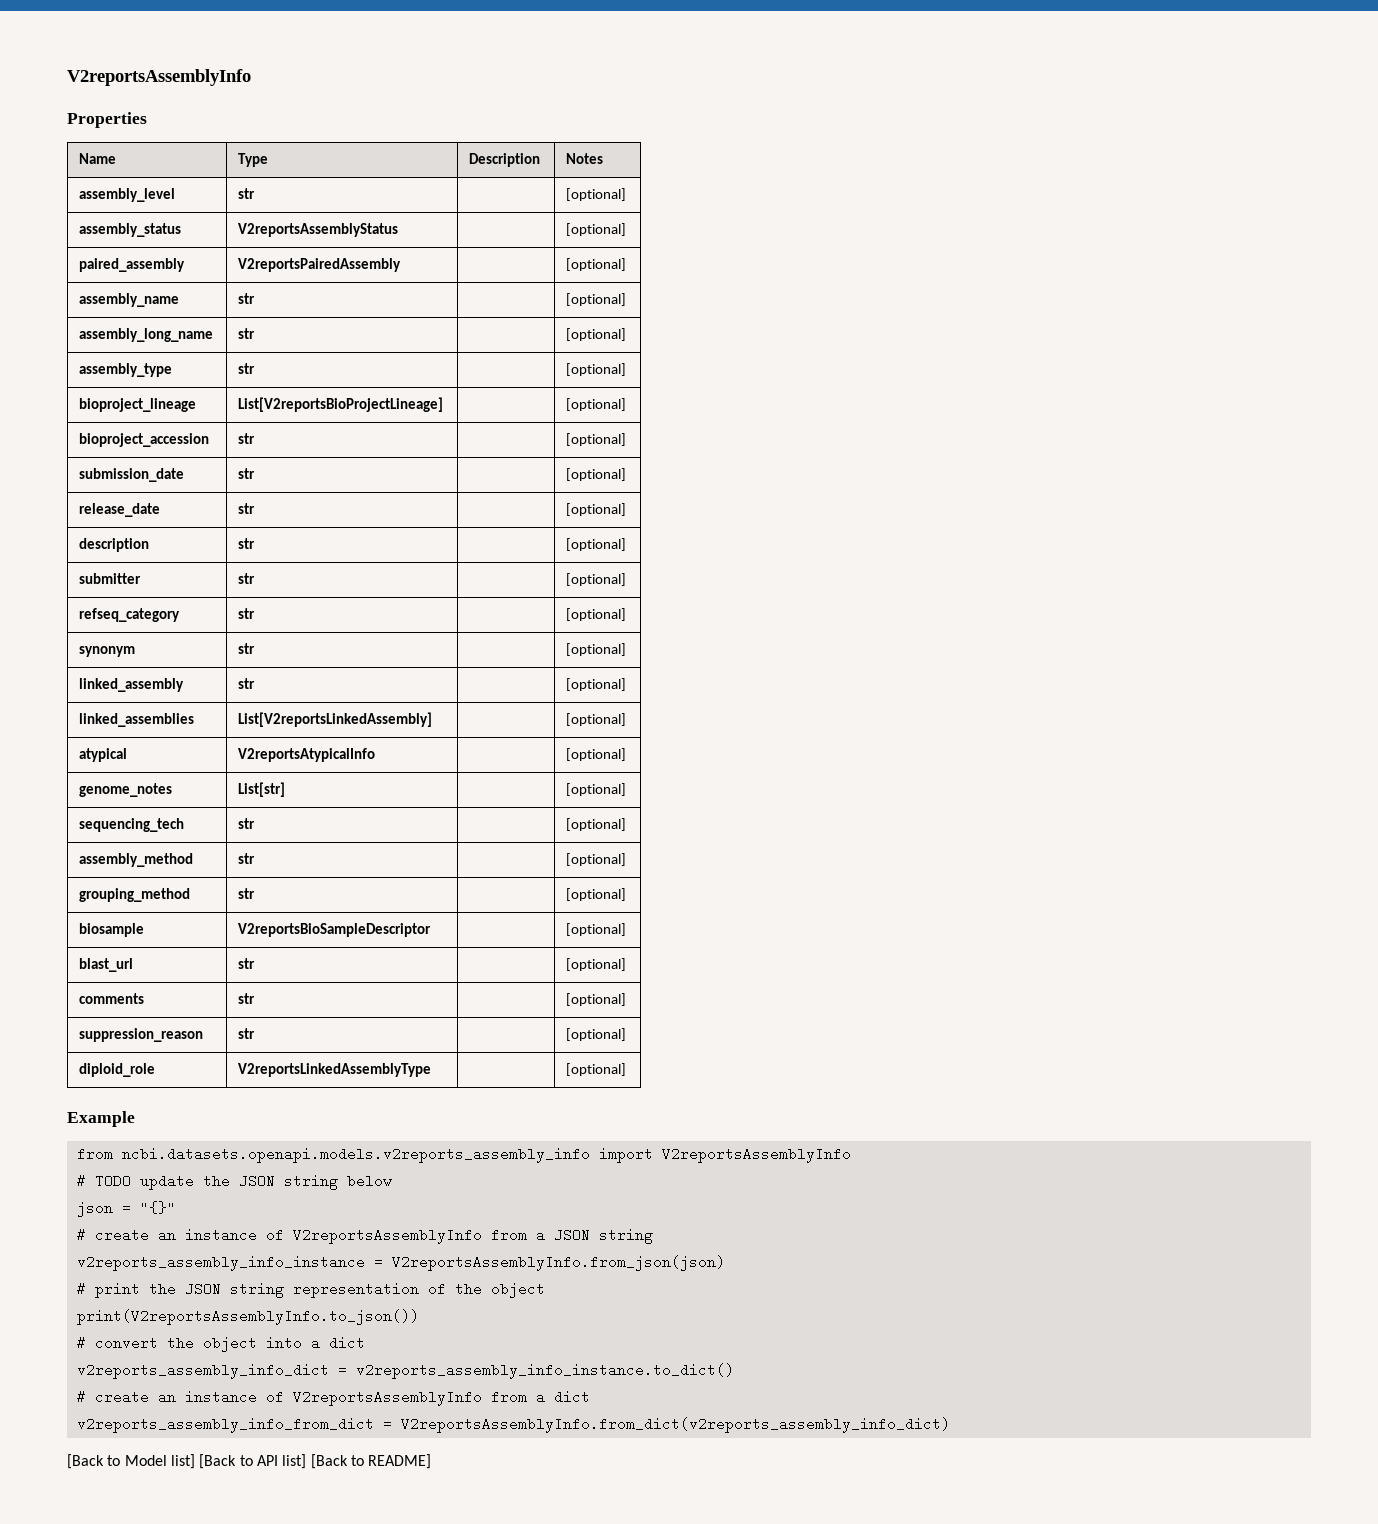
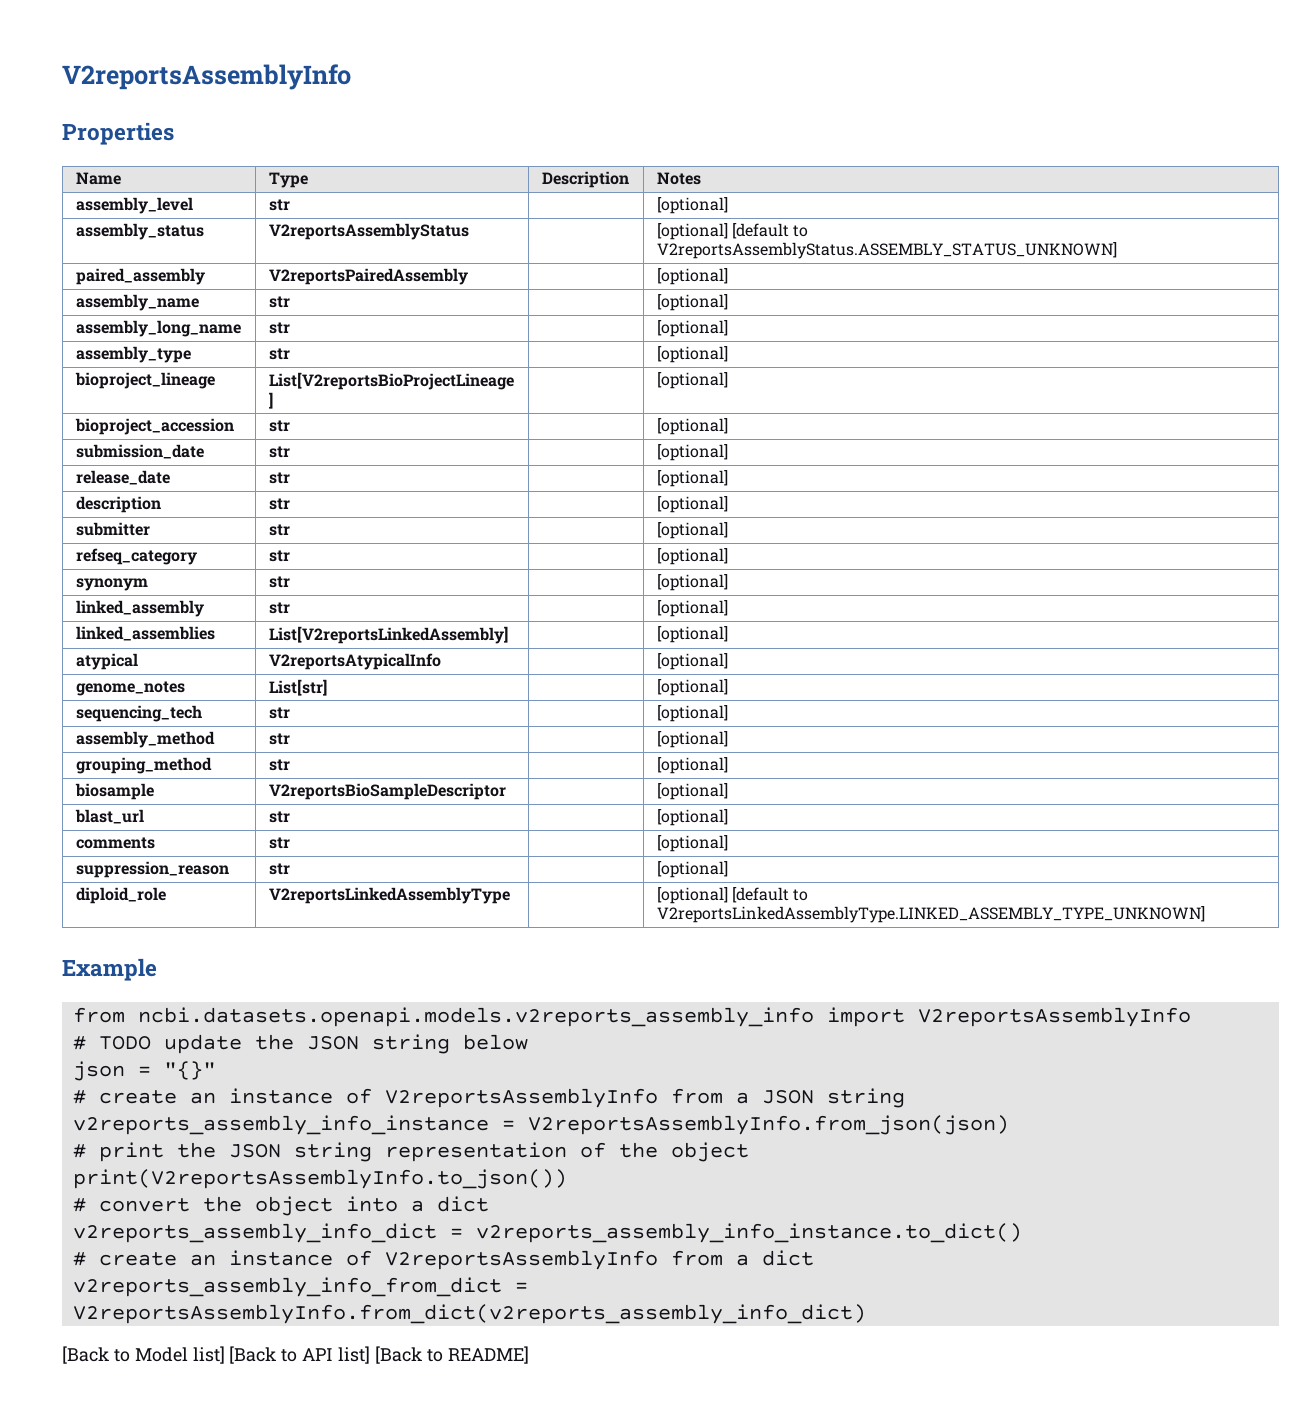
- assembly_status | V2reportsAssemblyStatus | | [optional]
+ assembly_status | V2reportsAssemblyStatus | | [optional] [default to V2reportsAssemblyStatus.ASSEMBLY_STATUS_UNKNOWN]
- diploid_role | V2reportsLinkedAssemblyType | | [optional]
+ diploid_role | V2reportsLinkedAssemblyType | | [optional] [default to V2reportsLinkedAssemblyType.LINKED_ASSEMBLY_TYPE_UNKNOWN]

